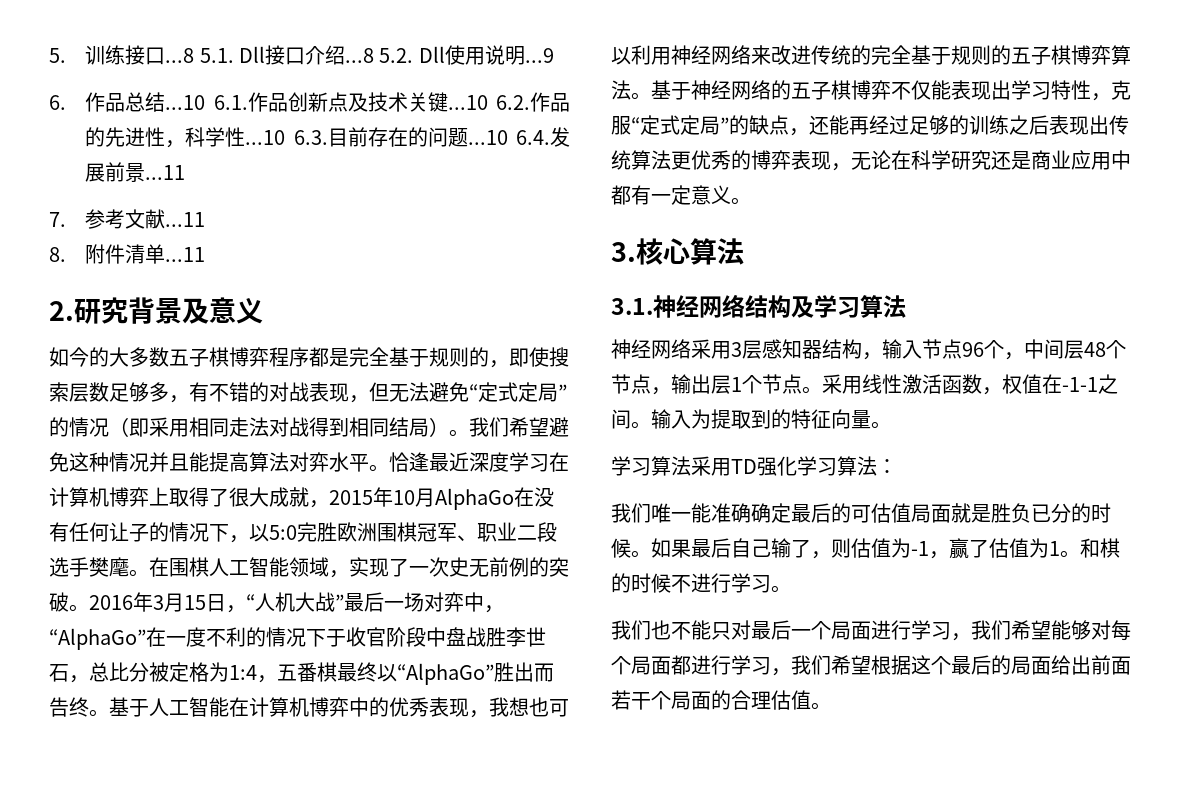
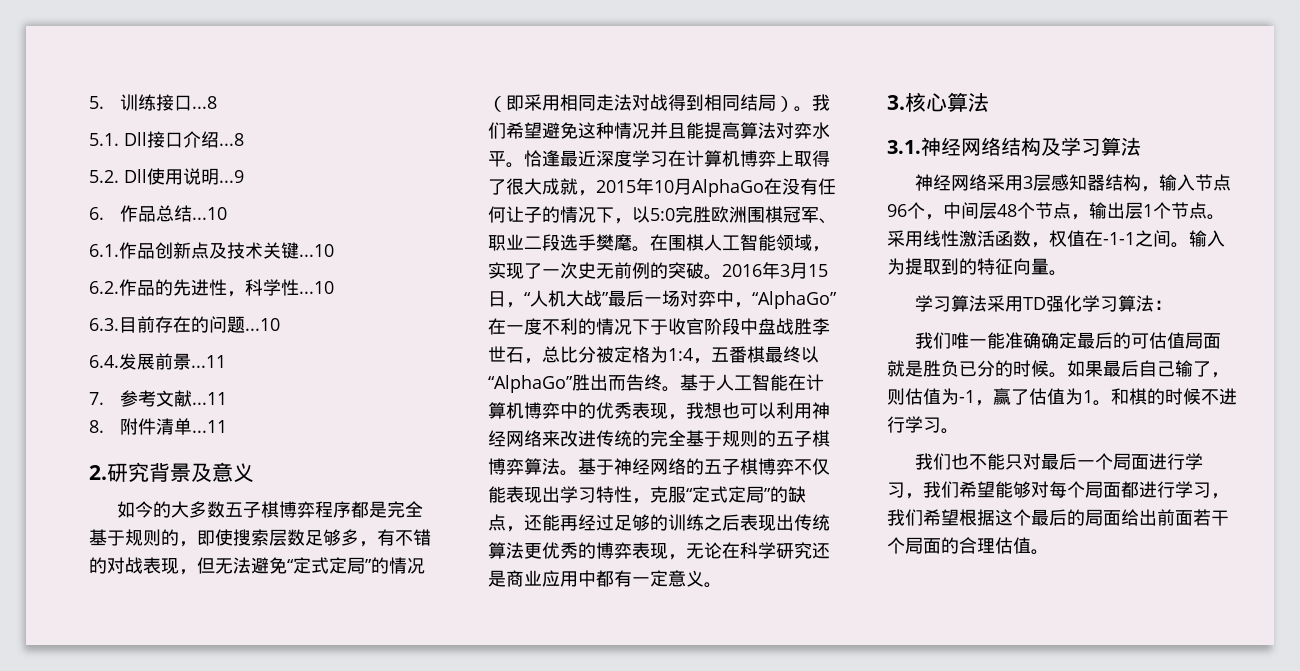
- 5.训练接口...8 5.1. Dll接口介绍...8 5.2. Dll使用说明...9
+ 5.训练接口...8
+ 5.1. Dll接口介绍...8
+ 5.2. Dll使用说明...9
- 6.作品总结...10 6.1.作品创新点及技术关键...10 6.2.作品的先进性，科学性...10 6.3.目前存在的问题...10 6.4.发展前景...11
+ 6.作品总结...10
+ 6.1.作品创新点及技术关键...10
+ 6.2.作品的先进性，科学性...10
+ 6.3.目前存在的问题...10
+ 6.4.发展前景...11

